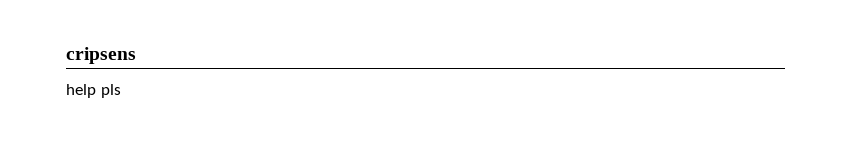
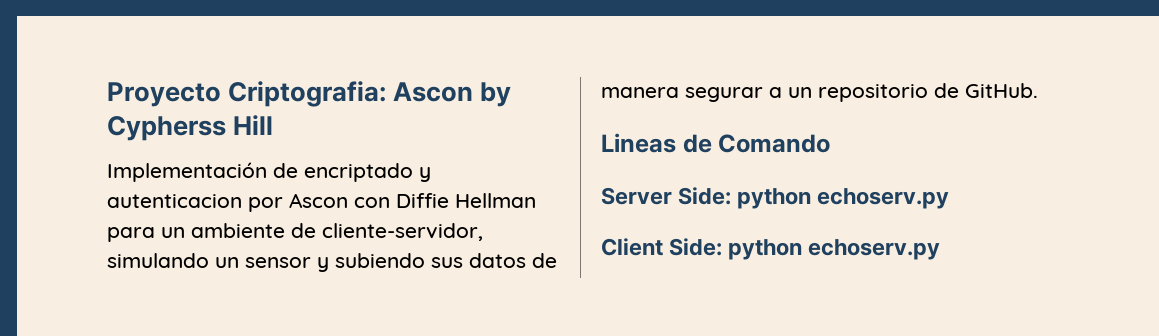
- cripsens
- help pls
+ Proyecto Criptografia: Ascon by Cypherss Hill
+ Implementación de encriptado y autenticacion por Ascon con Diffie Hellman para un ambiente de cliente-servidor, simulando un sensor y subiendo sus datos de manera segurar a un repositorio de GitHub.
+ Lineas de Comando
+ Server Side: python echoserv.py
+ Client Side: python echoserv.py

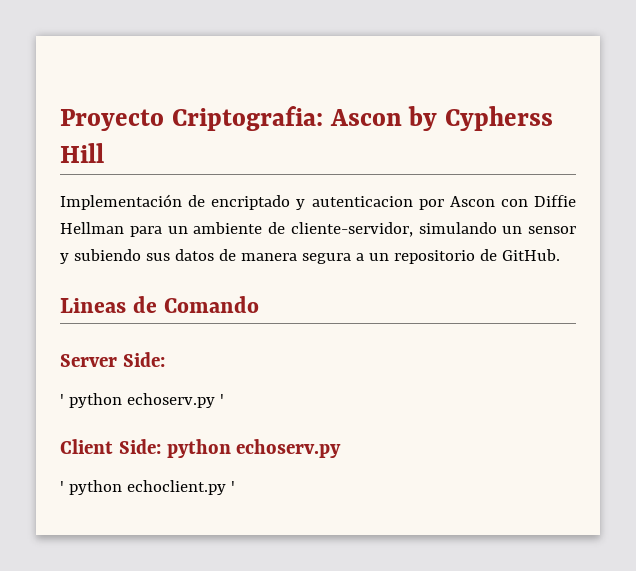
- Implementación de encriptado y autenticacion por Ascon con Diffie Hellman para un ambiente de cliente-servidor, simulando un sensor y subiendo sus datos de manera segurar a un repositorio de GitHub.
+ Implementación de encriptado y autenticacion por Ascon con Diffie Hellman para un ambiente de cliente-servidor, simulando un sensor y subiendo sus datos de manera segura a un repositorio de GitHub.
- Server Side: python echoserv.py
+ Server Side:
+ ' python echoserv.py '
+ ' python echoclient.py '

